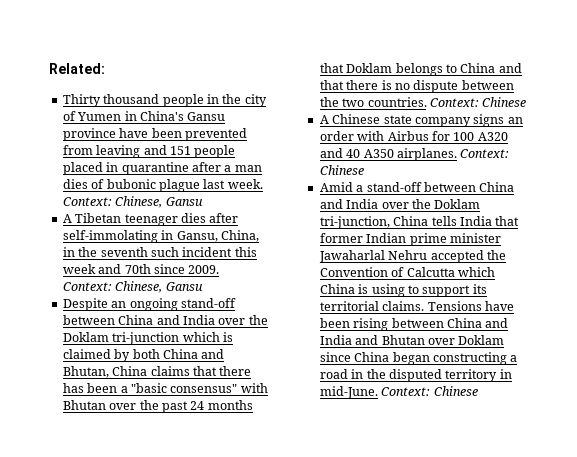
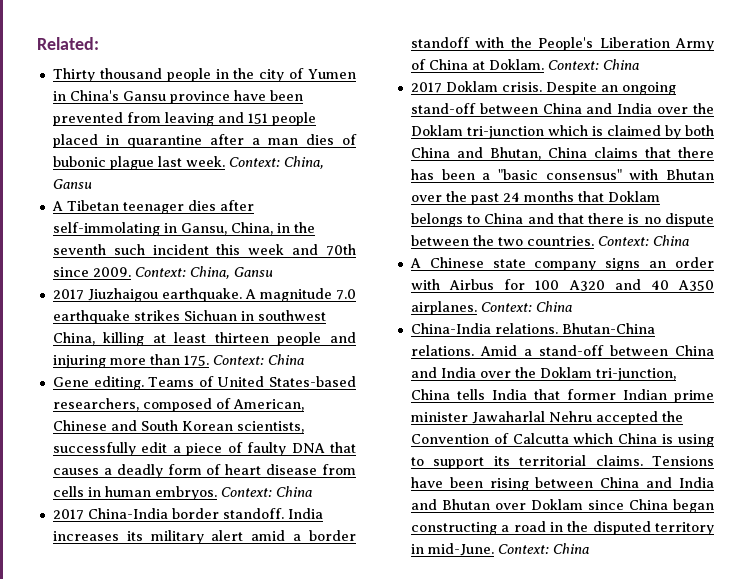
- Thirty thousand people in the city of Yumen in China's Gansu province have been prevented from leaving and 151 people placed in quarantine after a man dies of bubonic plague last week. Context: Chinese, Gansu
+ Thirty thousand people in the city of Yumen in China's Gansu province have been prevented from leaving and 151 people placed in quarantine after a man dies of bubonic plague last week. Context: China, Gansu
- A Tibetan teenager dies after self-immolating in Gansu, China, in the seventh such incident this week and 70th since 2009. Context: Chinese, Gansu
- Despite an ongoing stand-off between China and India over the Doklam tri-junction which is claimed by both China and Bhutan, China claims that there has been a "basic consensus" with Bhutan over the past 24 months that Doklam belongs to China and that there is no dispute between the two countries. Context: Chinese
+ A Tibetan teenager dies after self-immolating in Gansu, China, in the seventh such incident this week and 70th since 2009. Context: China, Gansu
+ 2017 Jiuzhaigou earthquake. A magnitude 7.0 earthquake strikes Sichuan in southwest China, killing at least thirteen people and injuring more than 175. Context: China
+ Gene editing. Teams of United States-based researchers, composed of American, Chinese and South Korean scientists, successfully edit a piece of faulty DNA that causes a deadly form of heart disease from cells in human embryos. Context: China
+ 2017 China-India border standoff. India increases its military alert amid a border standoff with the People's Liberation Army of China at Doklam. Context: China
+ 2017 Doklam crisis. Despite an ongoing stand-off between China and India over the Doklam tri-junction which is claimed by both China and Bhutan, China claims that there has been a "basic consensus" with Bhutan over the past 24 months that Doklam belongs to China and that there is no dispute between the two countries. Context: China
- A Chinese state company signs an order with Airbus for 100 A320 and 40 A350 airplanes. Context: Chinese
- Amid a stand-off between China and India over the Doklam tri-junction, China tells India that former Indian prime minister Jawaharlal Nehru accepted the Convention of Calcutta which China is using to support its territorial claims.
+ A Chinese state company signs an order with Airbus for 100 A320 and 40 A350 airplanes. Context: China
+ China-India relations. Bhutan-China relations. Amid a stand-off between China and India over the Doklam tri-junction, China tells India that former Indian prime minister Jawaharlal Nehru accepted the Convention of Calcutta which China is using to support its territorial claims.
- Tensions have been rising between China and India and Bhutan over Doklam since China began constructing a road in the disputed territory in mid-June. Context: Chinese
+ Tensions have been rising between China and India and Bhutan over Doklam since China began constructing a road in the disputed territory in mid-June. Context: China

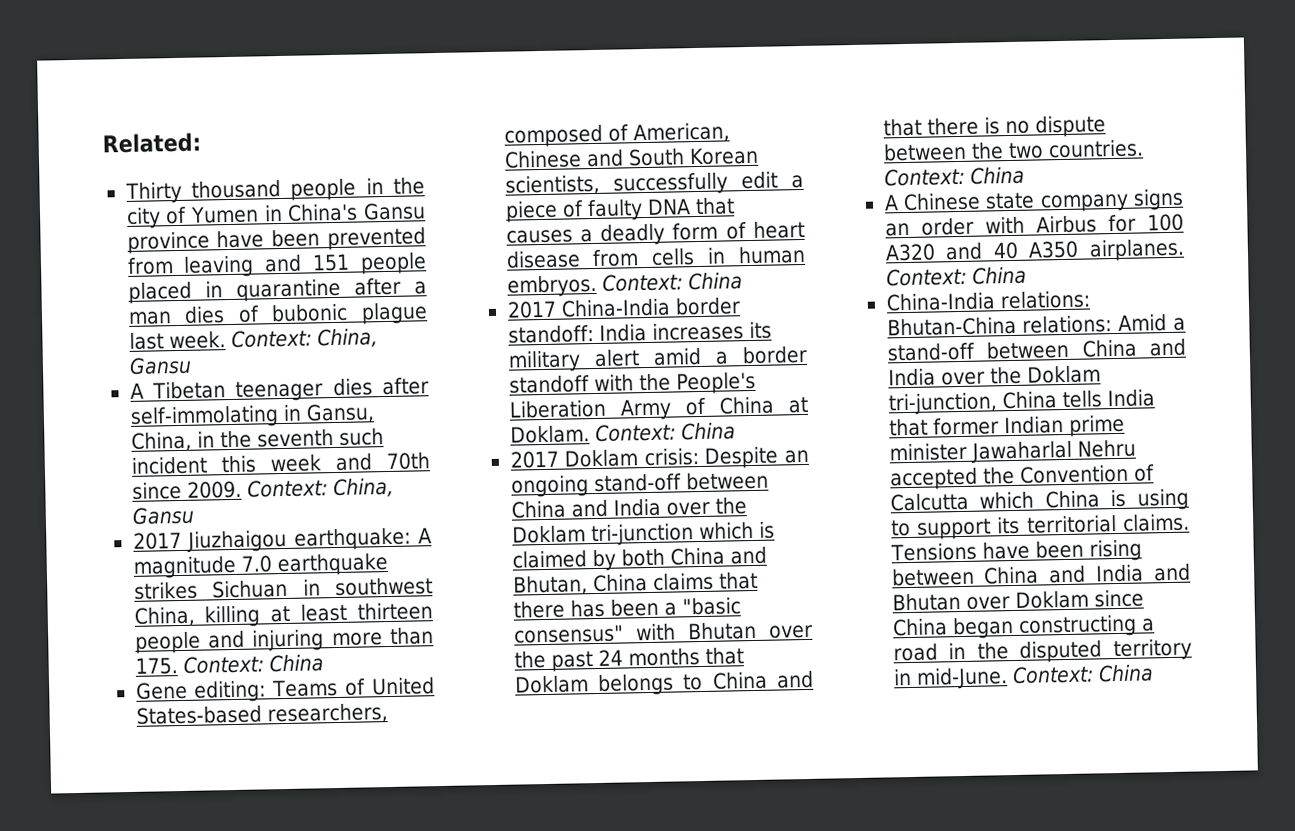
- 2017 Jiuzhaigou earthquake. A magnitude 7.0 earthquake strikes Sichuan in southwest China, killing at least thirteen people and injuring more than 175. Context: China
+ 2017 Jiuzhaigou earthquake: A magnitude 7.0 earthquake strikes Sichuan in southwest China, killing at least thirteen people and injuring more than 175. Context: China
- Gene editing. Teams of United States-based researchers, composed of American, Chinese and South Korean scientists, successfully edit a piece of faulty DNA that causes a deadly form of heart disease from cells in human embryos.
+ Gene editing: Teams of United States-based researchers, composed of American, Chinese and South Korean scientists, successfully edit a piece of faulty DNA that causes a deadly form of heart disease from cells in human embryos.
- 2017 China-India border standoff. India increases its military alert amid a border standoff with the People's Liberation Army of China at Doklam.
+ 2017 China-India border standoff: India increases its military alert amid a border standoff with the People's Liberation Army of China at Doklam.
- 2017 Doklam crisis. Despite an ongoing stand-off between China and India over the Doklam tri-junction which is claimed by both China and Bhutan, China claims that there has been a "basic consensus" with Bhutan over the past 24 months that Doklam belongs to China and that there is no dispute between the two countries.
+ 2017 Doklam crisis: Despite an ongoing stand-off between China and India over the Doklam tri-junction which is claimed by both China and Bhutan, China claims that there has been a "basic consensus" with Bhutan over the past 24 months that Doklam belongs to China and that there is no dispute between the two countries.
- China-India relations. Bhutan-China relations. Amid a stand-off between China and India over the Doklam tri-junction, China tells India that former Indian prime minister Jawaharlal Nehru accepted the Convention of Calcutta which China is using to support its territorial claims.
+ China-India relations: Bhutan-China relations: Amid a stand-off between China and India over the Doklam tri-junction, China tells India that former Indian prime minister Jawaharlal Nehru accepted the Convention of Calcutta which China is using to support its territorial claims.

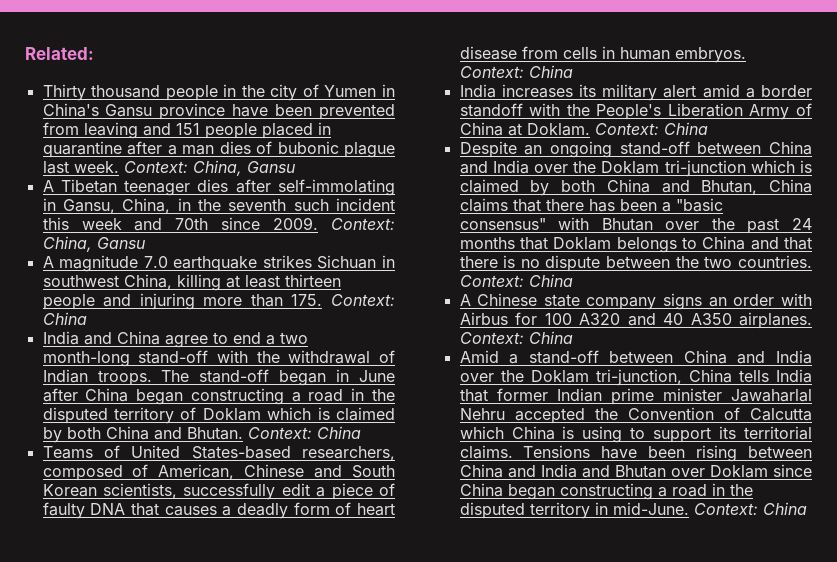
- 2017 Jiuzhaigou earthquake: A magnitude 7.0 earthquake strikes Sichuan in southwest China, killing at least thirteen people and injuring more than 175. Context: China
+ A magnitude 7.0 earthquake strikes Sichuan in southwest China, killing at least thirteen people and injuring more than 175. Context: China
- Gene editing: Teams of United States-based researchers, composed of American, Chinese and South Korean scientists, successfully edit a piece of faulty DNA that causes a deadly form of heart disease from cells in human embryos.
+ India and China agree to end a two month-long stand-off with the withdrawal of Indian troops. The stand-off began in June after China began constructing a road in the disputed territory of Doklam which is claimed by both China and Bhutan. Context: China
+ Teams of United States-based researchers, composed of American, Chinese and South Korean scientists, successfully edit a piece of faulty DNA that causes a deadly form of heart disease from cells in human embryos.
- 2017 China-India border standoff: India increases its military alert amid a border standoff with the People's Liberation Army of China at Doklam.
+ India increases its military alert amid a border standoff with the People's Liberation Army of China at Doklam.
- 2017 Doklam crisis: Despite an ongoing stand-off between China and India over the Doklam tri-junction which is claimed by both China and Bhutan, China claims that there has been a "basic consensus" with Bhutan over the past 24 months that Doklam belongs to China and that there is no dispute between the two countries.
+ Despite an ongoing stand-off between China and India over the Doklam tri-junction which is claimed by both China and Bhutan, China claims that there has been a "basic consensus" with Bhutan over the past 24 months that Doklam belongs to China and that there is no dispute between the two countries.
- China-India relations: Bhutan-China relations: Amid a stand-off between China and India over the Doklam tri-junction, China tells India that former Indian prime minister Jawaharlal Nehru accepted the Convention of Calcutta which China is using to support its territorial claims.
+ Amid a stand-off between China and India over the Doklam tri-junction, China tells India that former Indian prime minister Jawaharlal Nehru accepted the Convention of Calcutta which China is using to support its territorial claims.

